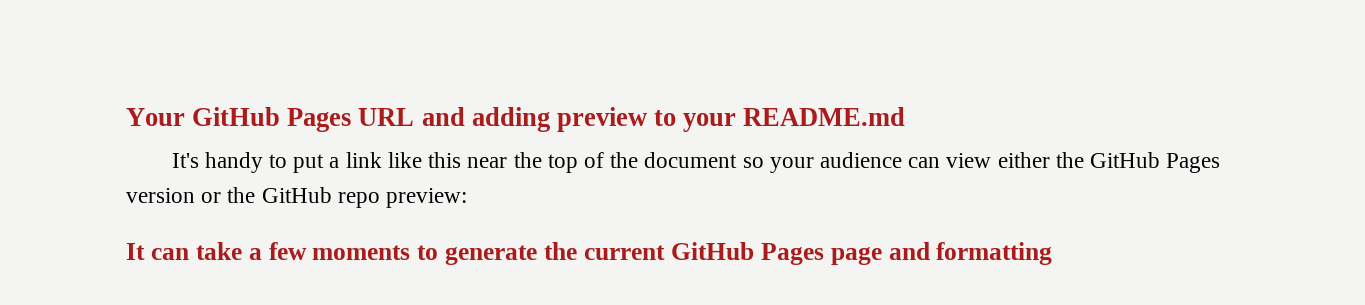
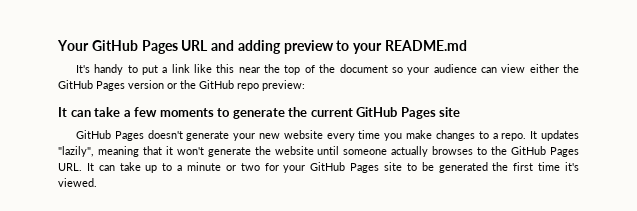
- It can take a few moments to generate the current GitHub Pages page and formatting
+ It can take a few moments to generate the current GitHub Pages site
+ GitHub Pages doesn't generate your new website every time you make changes to a repo. It updates "lazily", meaning that it won't generate the website until someone actually browses to the GitHub Pages URL. It can take up to a minute or two for your GitHub Pages site to be generated the first time it's viewed.

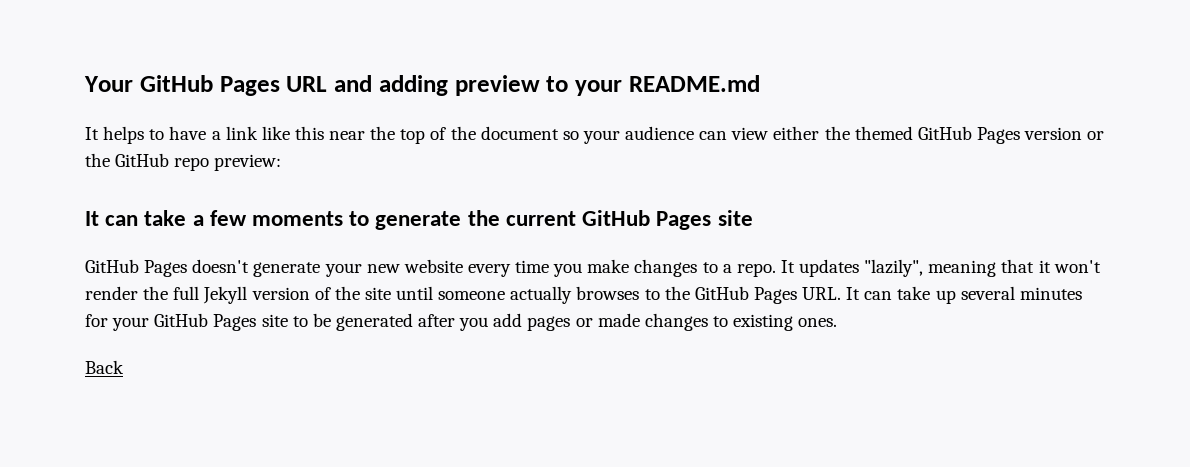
- It's handy to put a link like this near the top of the document so your audience can view either the GitHub Pages version or the GitHub repo preview:
+ It helps to have a link like this near the top of the document so your audience can view either the themed GitHub Pages version or the GitHub repo preview:
- It updates "lazily", meaning that it won't generate the website until someone actually browses to the GitHub Pages URL. It can take up to a minute or two for your GitHub Pages site to be generated the first time it's viewed.
+ It updates "lazily", meaning that it won't render the full Jekyll version of the site until someone actually browses to the GitHub Pages URL. It can take up several minutes for your GitHub Pages site to be generated after you add pages or made changes to existing ones.
+ Back

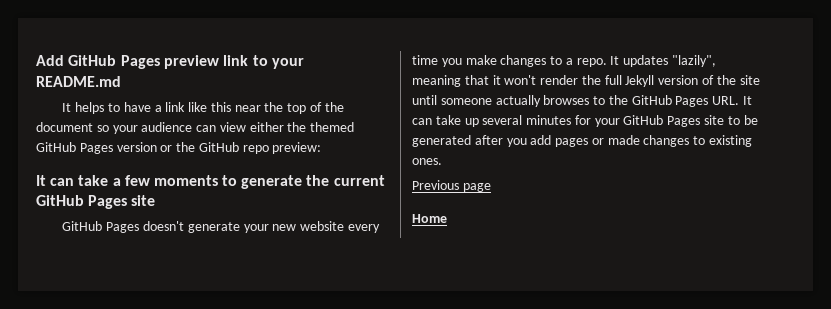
- Your GitHub Pages URL and adding preview to your README.md
+ Add GitHub Pages preview link to your README.md
- Back
+ Previous page
+ Home

